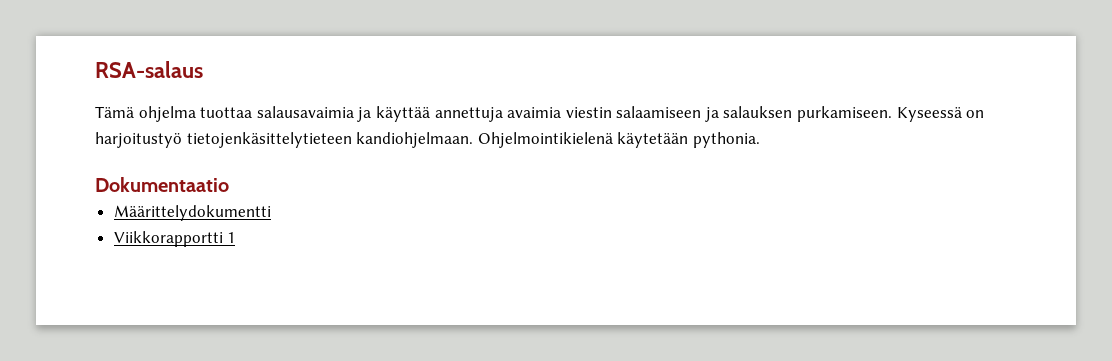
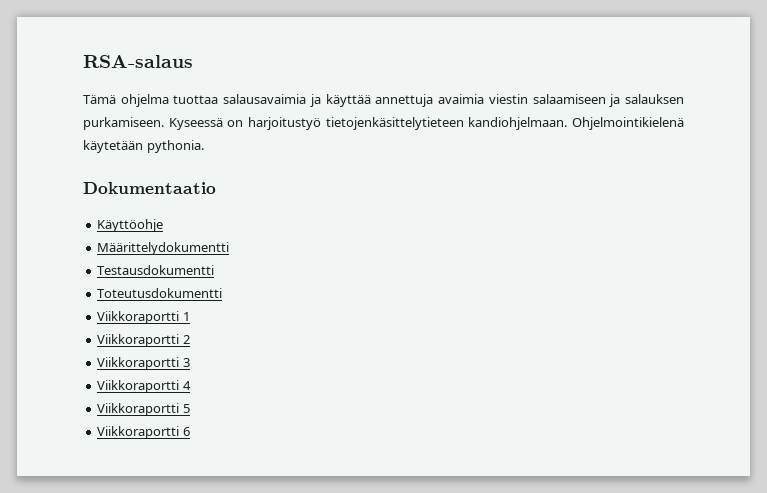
+ Käyttöohje
- Viikkorapportti 1
+ Testausdokumentti
+ Toteutusdokumentti
+ Viikkoraportti 1
+ Viikkoraportti 2
+ Viikkoraportti 3
+ Viikkoraportti 4
+ Viikkoraportti 5
+ Viikkoraportti 6

